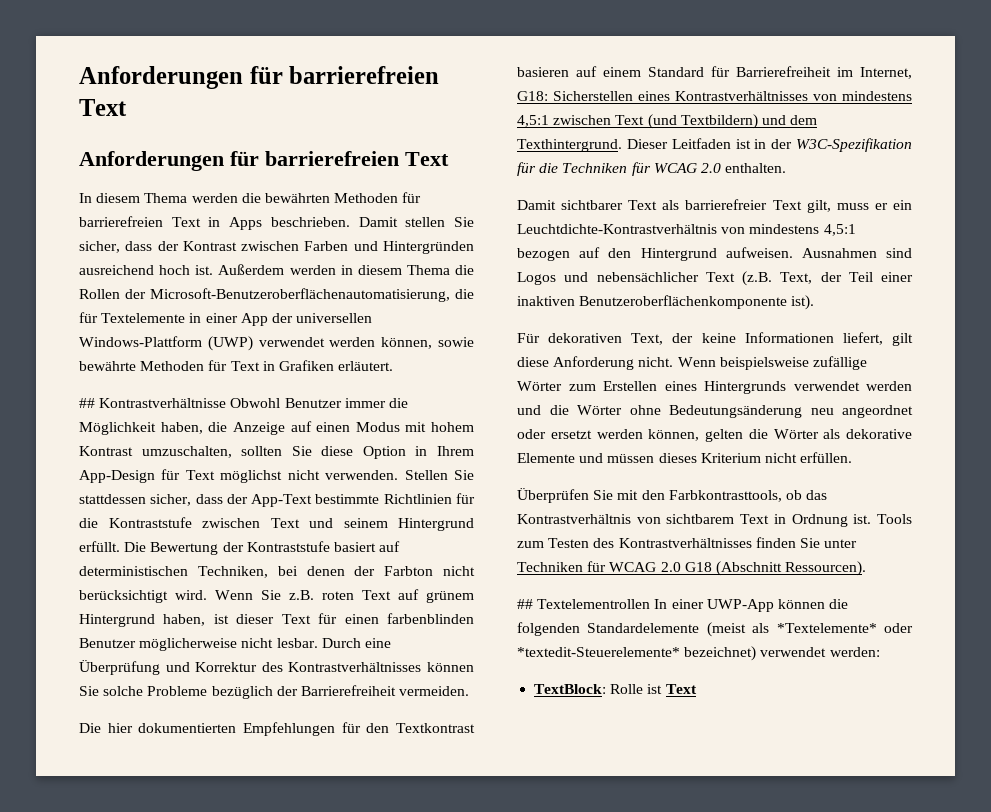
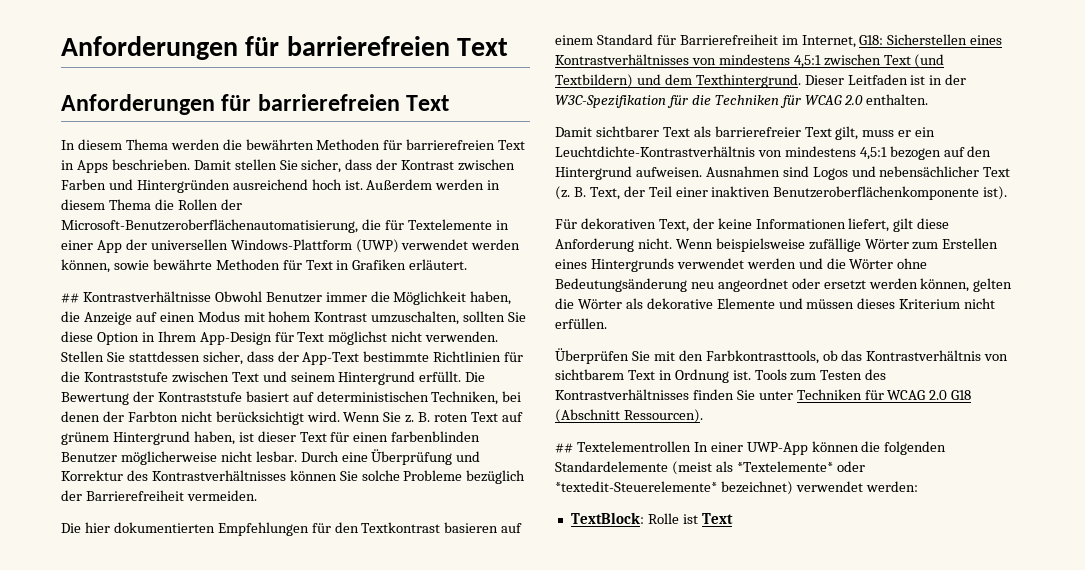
- Wenn Sie z.B. roten Text auf grünem Hintergrund haben, ist dieser Text für einen farbenblinden Benutzer möglicherweise nicht lesbar.
+ Wenn Sie z. B. roten Text auf grünem Hintergrund haben, ist dieser Text für einen farbenblinden Benutzer möglicherweise nicht lesbar.
- Ausnahmen sind Logos und nebensächlicher Text (z.B. Text, der Teil einer inaktiven Benutzeroberflächenkomponente ist).
+ Ausnahmen sind Logos und nebensächlicher Text (z. B. Text, der Teil einer inaktiven Benutzeroberflächenkomponente ist).

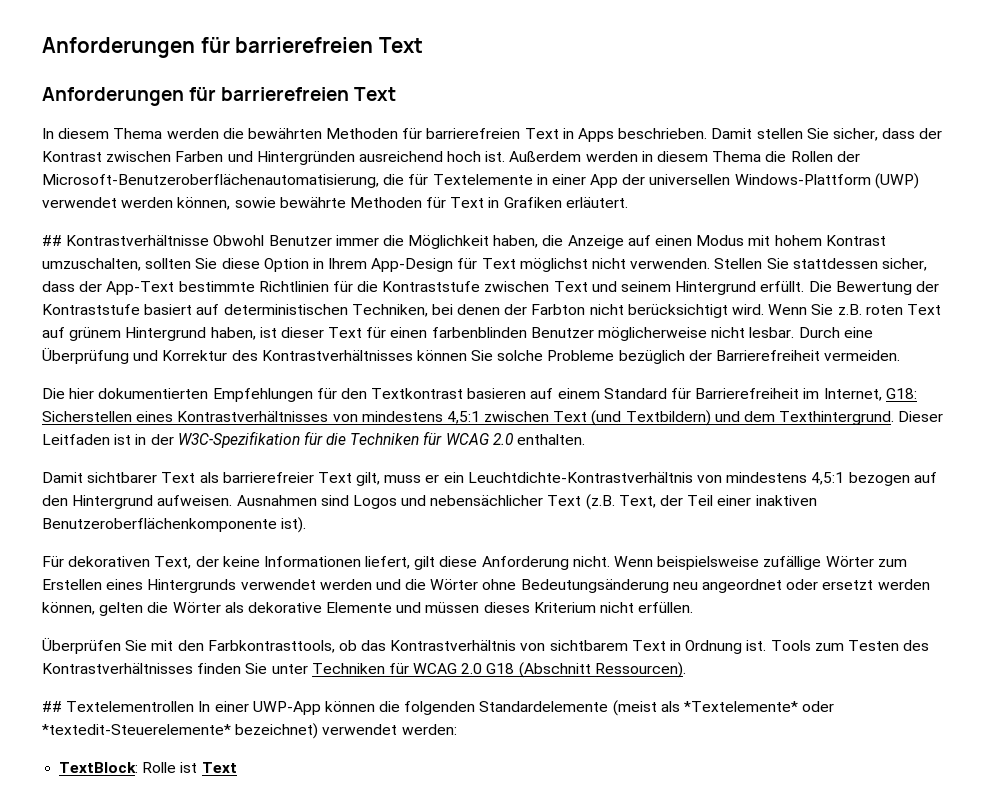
- Wenn Sie z. B. roten Text auf grünem Hintergrund haben, ist dieser Text für einen farbenblinden Benutzer möglicherweise nicht lesbar.
+ Wenn Sie z.B. roten Text auf grünem Hintergrund haben, ist dieser Text für einen farbenblinden Benutzer möglicherweise nicht lesbar.
- Ausnahmen sind Logos und nebensächlicher Text (z. B. Text, der Teil einer inaktiven Benutzeroberflächenkomponente ist).
+ Ausnahmen sind Logos und nebensächlicher Text (z.B. Text, der Teil einer inaktiven Benutzeroberflächenkomponente ist).

